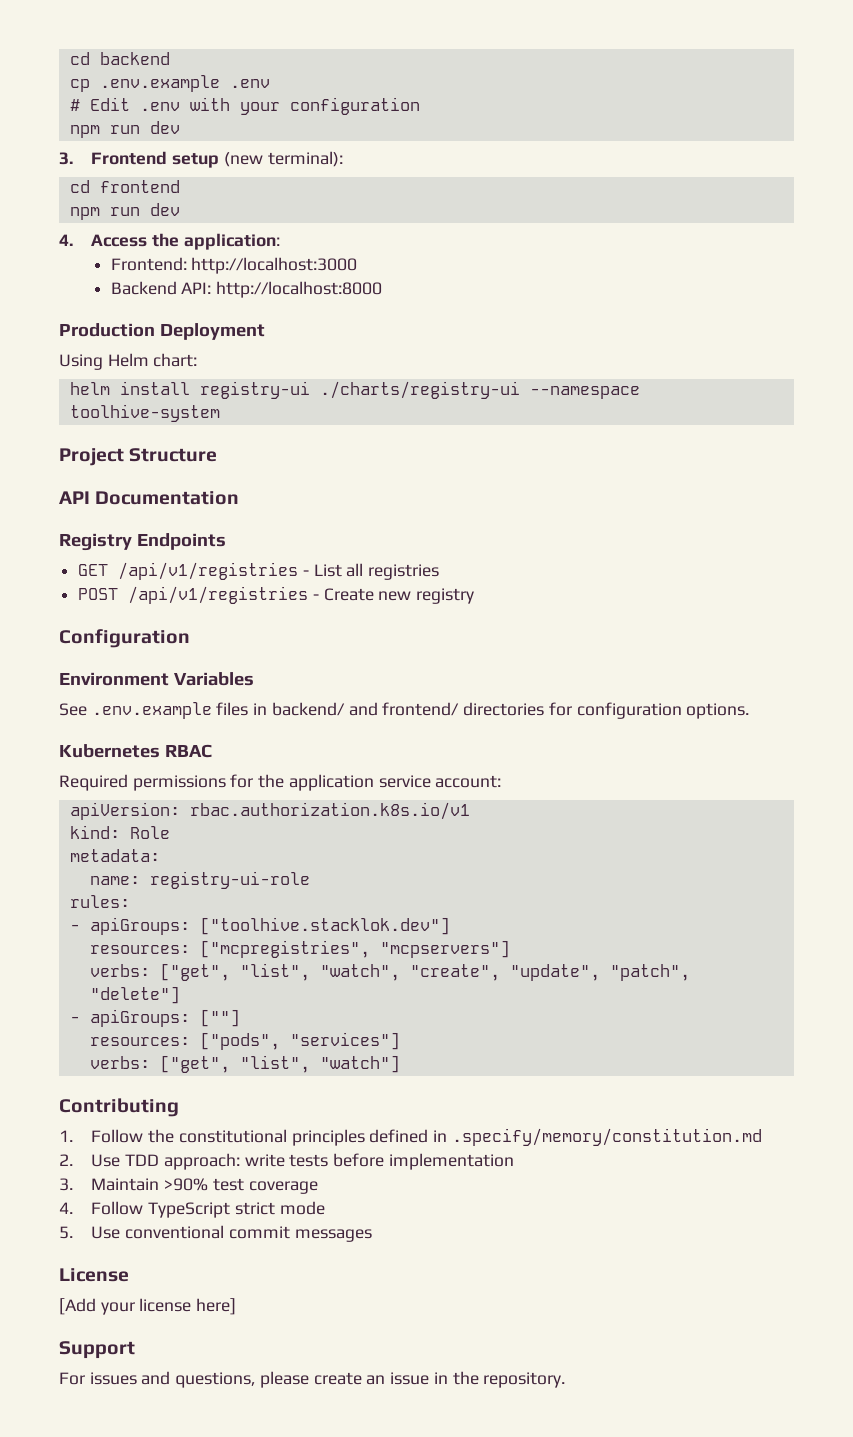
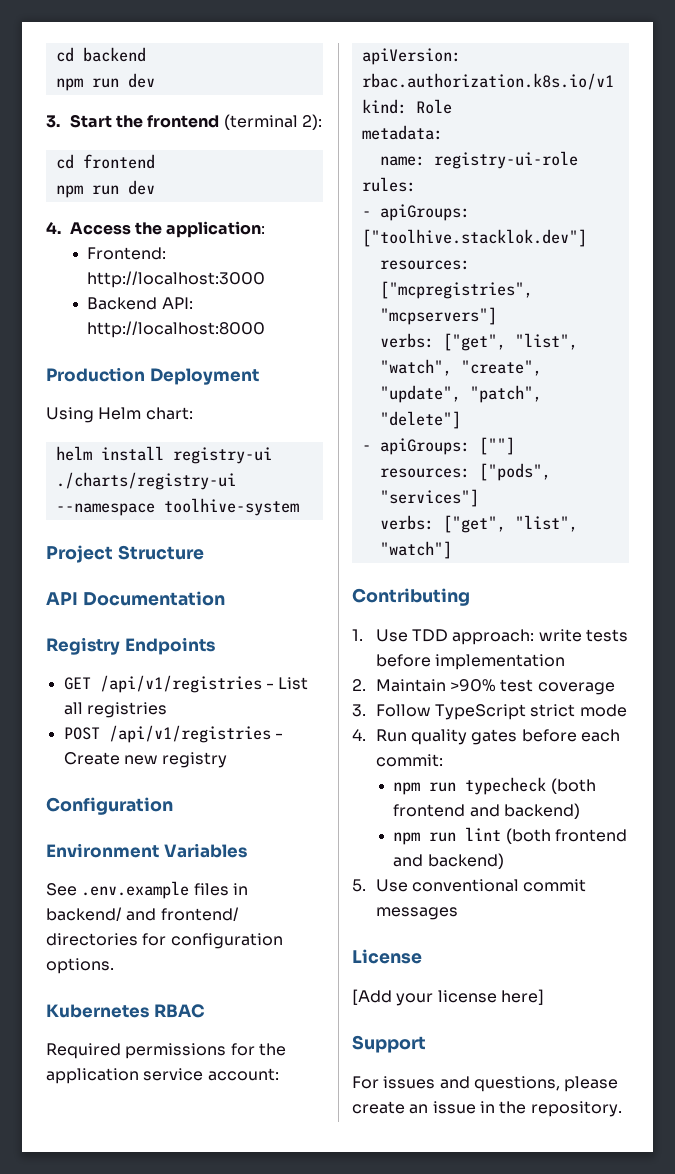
- cp .env.example .env
- # Edit .env with your configuration
- 3. Frontend setup (new terminal):
+ 3. Start the frontend (terminal 2):
- 1. Follow the constitutional principles defined in .specify/memory/constitution.md
- 2. Use TDD approach: write tests before implementation
+ 1. Use TDD approach: write tests before implementation
- 3. Maintain >90% test coverage
+ 2. Maintain >90% test coverage
- 4. Follow TypeScript strict mode
+ 3. Follow TypeScript strict mode
+ 4. Run quality gates before each commit:
+ npm run typecheck (both frontend and backend)
+ npm run lint (both frontend and backend)

